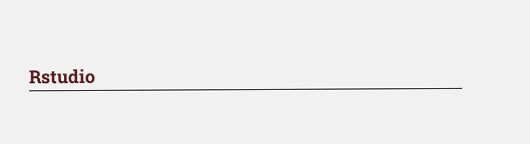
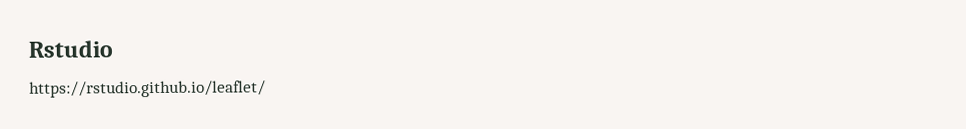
+ https://rstudio.github.io/leaflet/

